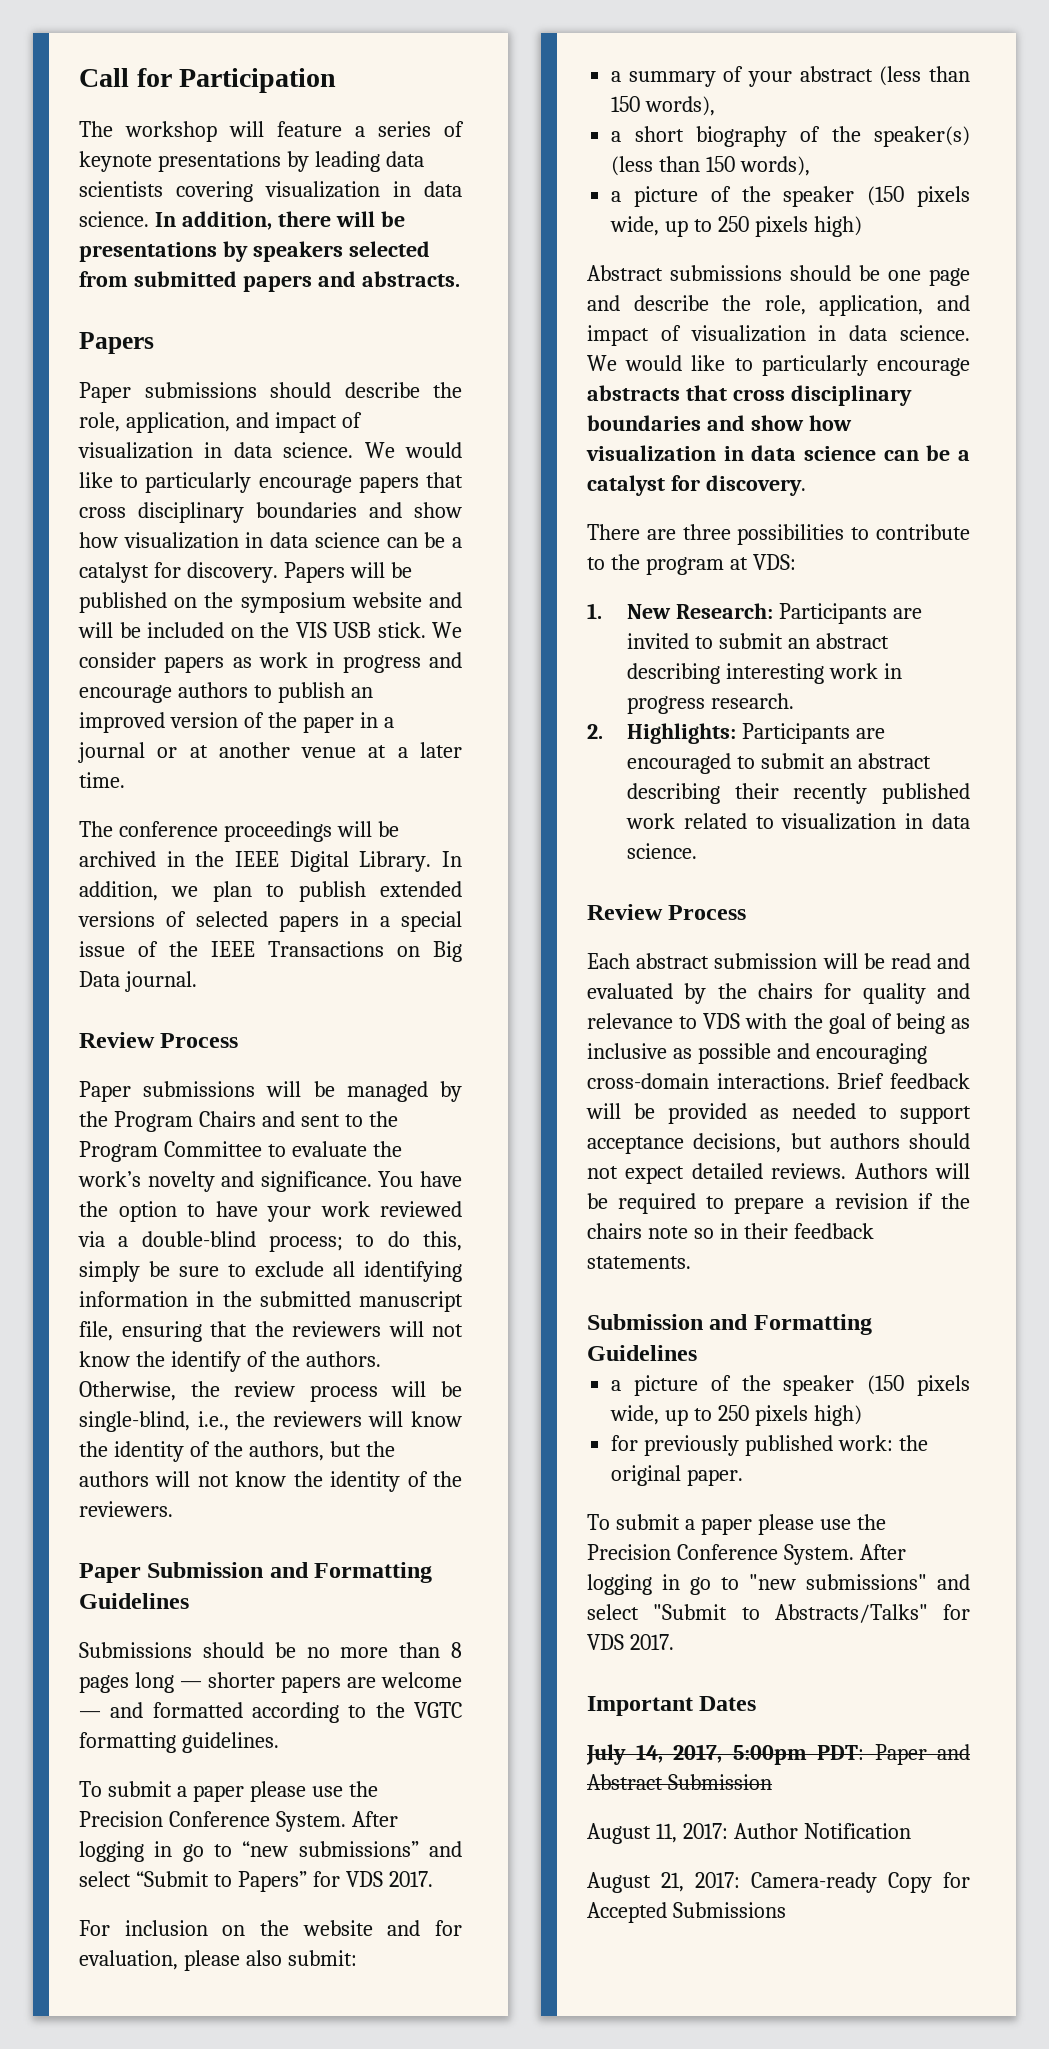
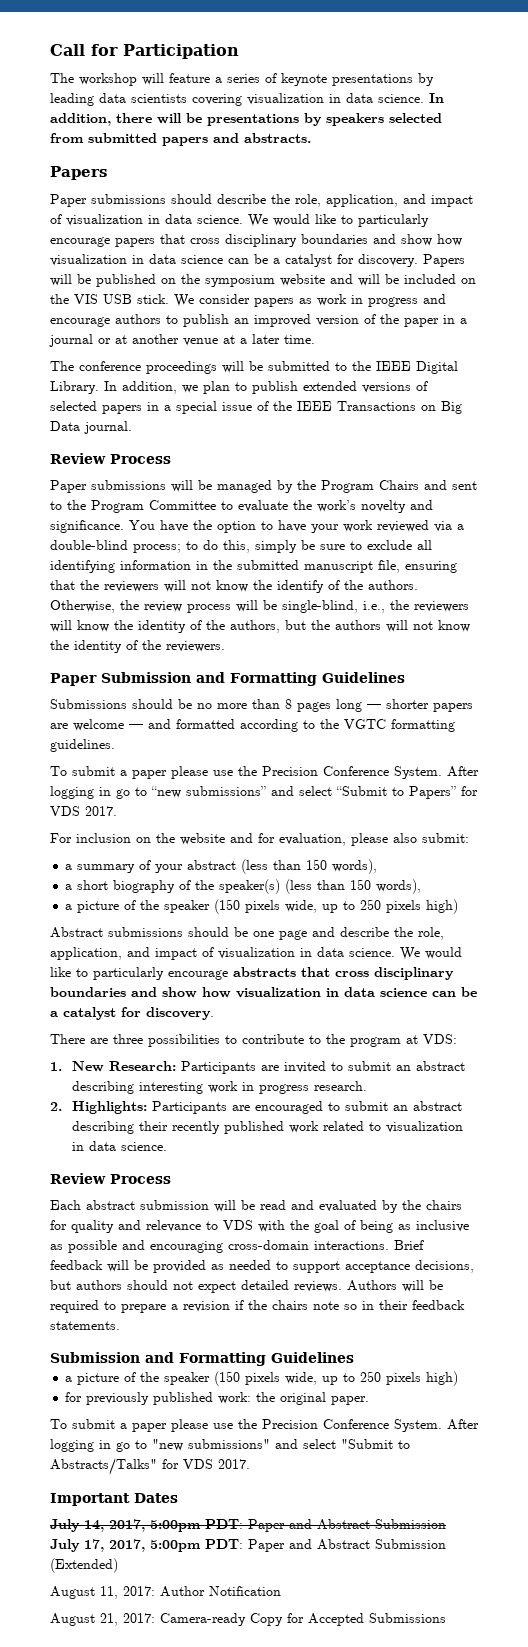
- The conference proceedings will be archived in the IEEE Digital Library.
+ The conference proceedings will be submitted to the IEEE Digital Library.
- July 14, 2017, 5:00pm PDT: Paper and Abstract Submission
+ July 14, 2017, 5:00pm PDT: Paper and Abstract Submission July 17, 2017, 5:00pm PDT: Paper and Abstract Submission (Extended)

